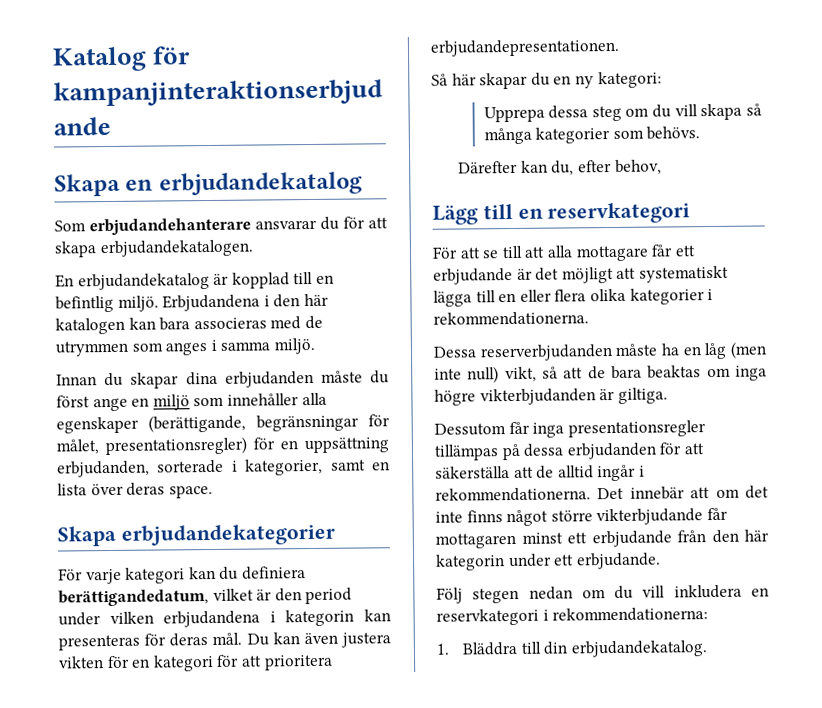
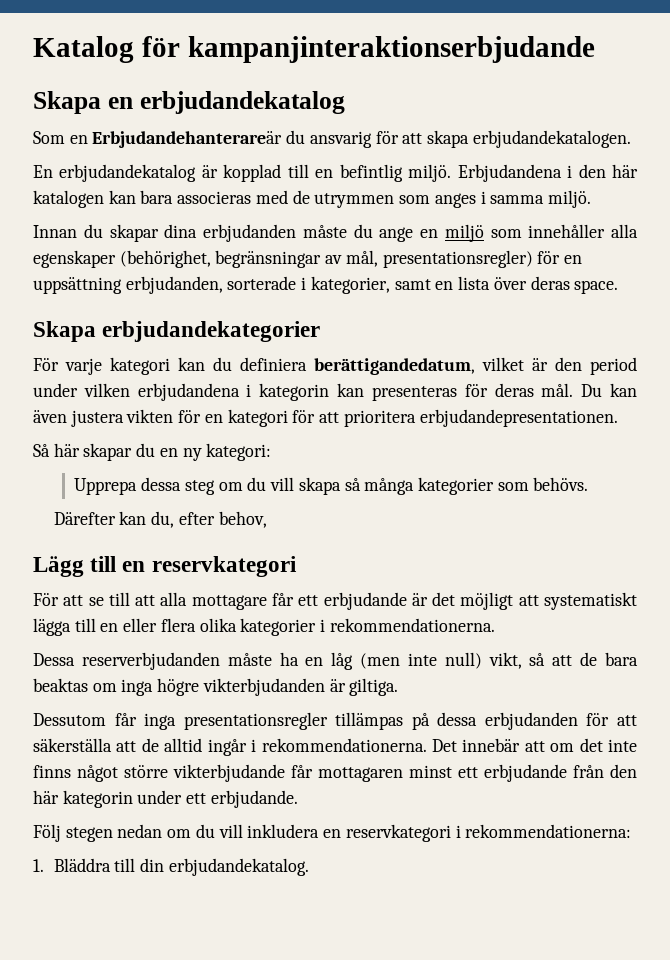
- Som erbjudandehanterare ansvarar du för att skapa erbjudandekatalogen.
+ Som en Erbjudandehanterareär du ansvarig för att skapa erbjudandekatalogen.
- Innan du skapar dina erbjudanden måste du först ange en miljö som innehåller alla egenskaper (berättigande, begränsningar för målet, presentationsregler) för en uppsättning erbjudanden, sorterade i kategorier, samt en lista över deras space.
+ Innan du skapar dina erbjudanden måste du ange en miljö som innehåller alla egenskaper (behörighet, begränsningar av mål, presentationsregler) för en uppsättning erbjudanden, sorterade i kategorier, samt en lista över deras space.

